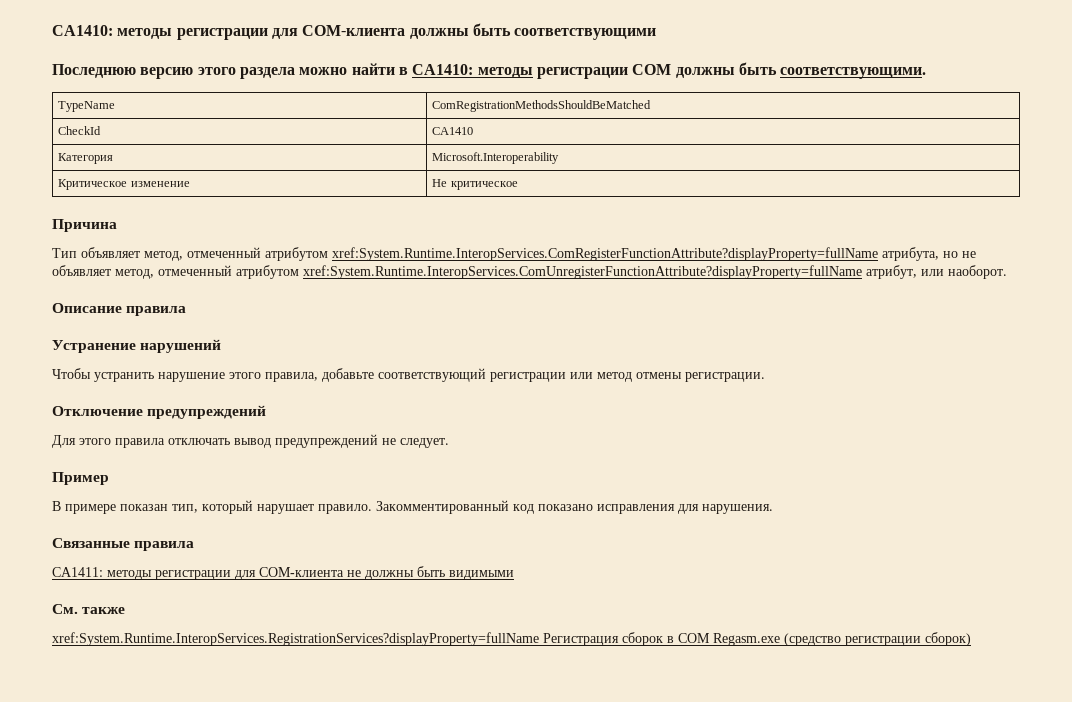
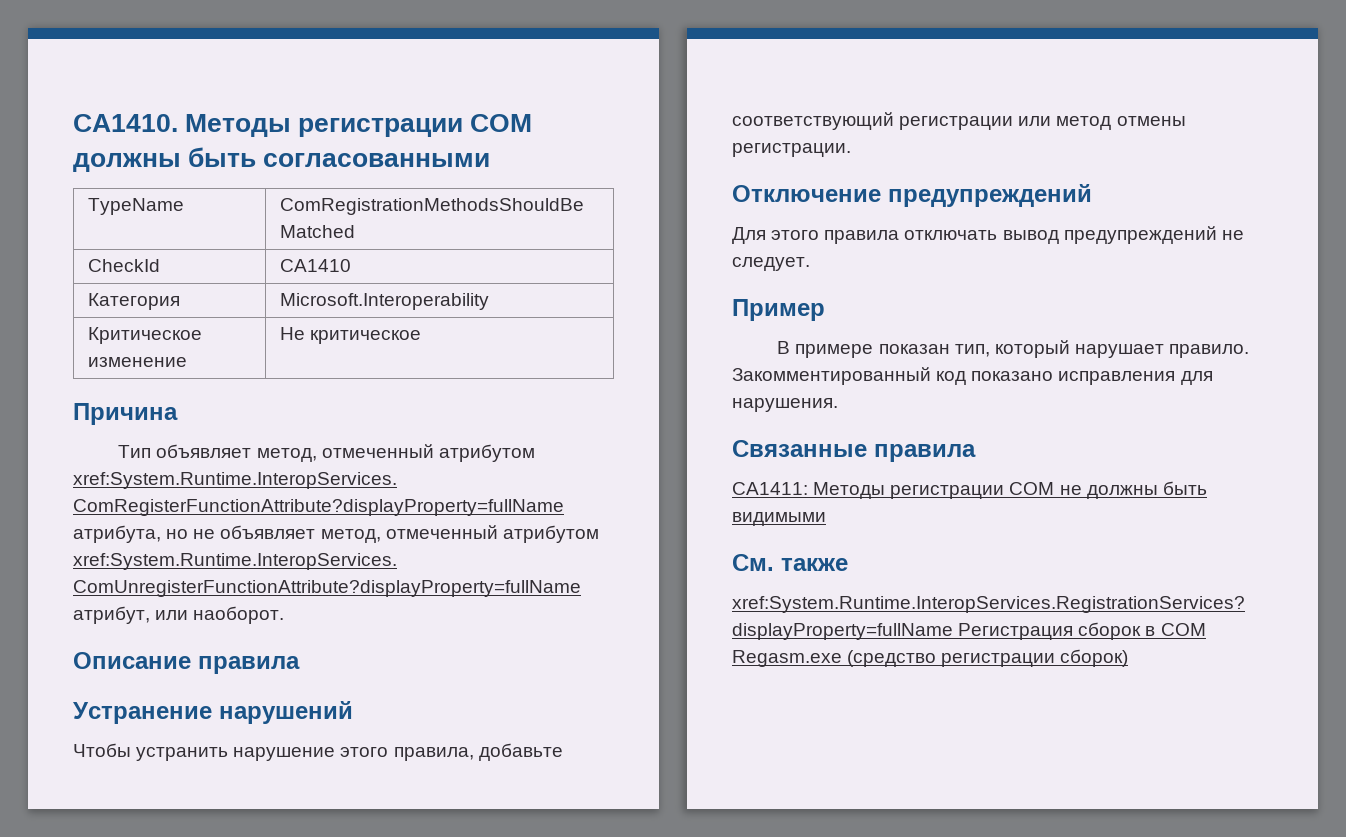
- CA1410: методы регистрации для COM-клиента должны быть соответствующими
- Последнюю версию этого раздела можно найти в CA1410: методы регистрации COM должны быть соответствующими.
+ CA1410. Методы регистрации COM должны быть согласованными
- CA1411: методы регистрации для COM-клиента не должны быть видимыми
+ CA1411: Методы регистрации COM не должны быть видимыми

